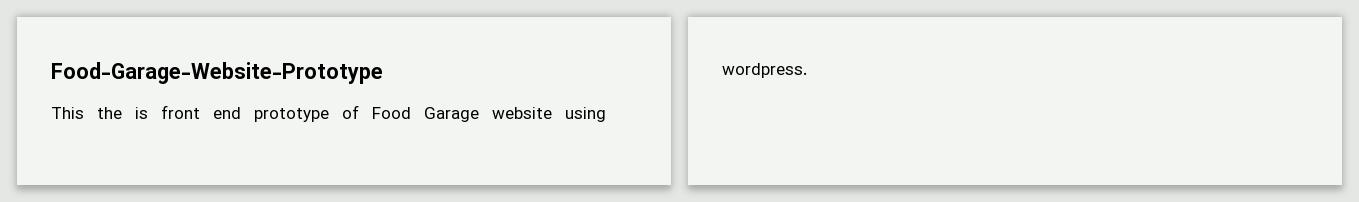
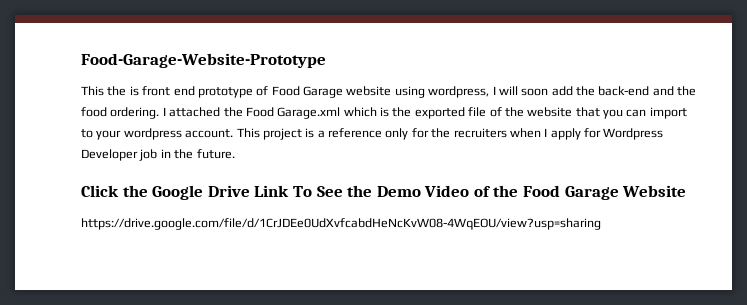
- This the is front end prototype of Food Garage website using wordpress.
+ This the is front end prototype of Food Garage website using wordpress, I will soon add the back-end and the food ordering. I attached the Food Garage.xml which is the exported file of the website that you can import to your wordpress account. This project is a reference only for the recruiters when I apply for Wordpress Developer job in the future.
+ Click the Google Drive Link To See the Demo Video of the Food Garage Website
+ https://drive.google.com/file/d/1CrJDEe0UdXvfcabdHeNcKvW08-4WqEOU/view?usp=sharing

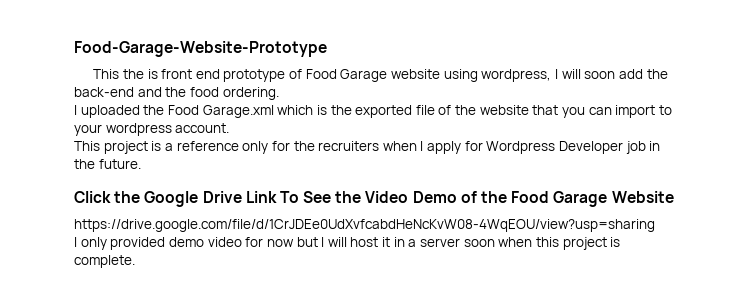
- This the is front end prototype of Food Garage website using wordpress, I will soon add the back-end and the food ordering. I attached the Food Garage.xml which is the exported file of the website that you can import to your wordpress account. This project is a reference only for the recruiters when I apply for Wordpress Developer job in the future.
+ This the is front end prototype of Food Garage website using wordpress, I will soon add the back-end and the food ordering.
+ I uploaded the Food Garage.xml which is the exported file of the website that you can import to your wordpress account.
+ This project is a reference only for the recruiters when I apply for Wordpress Developer job in the future.
- Click the Google Drive Link To See the Demo Video of the Food Garage Website
+ Click the Google Drive Link To See the Video Demo of the Food Garage Website
+ I only provided demo video for now but I will host it in a server soon when this project is complete.

